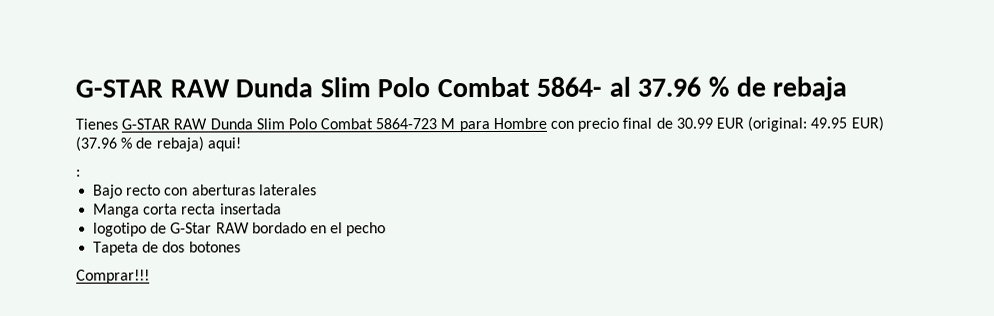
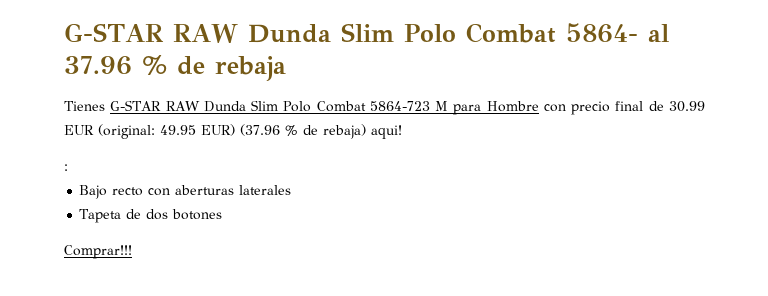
- Manga corta recta insertada
- logotipo de G-Star RAW bordado en el pecho

